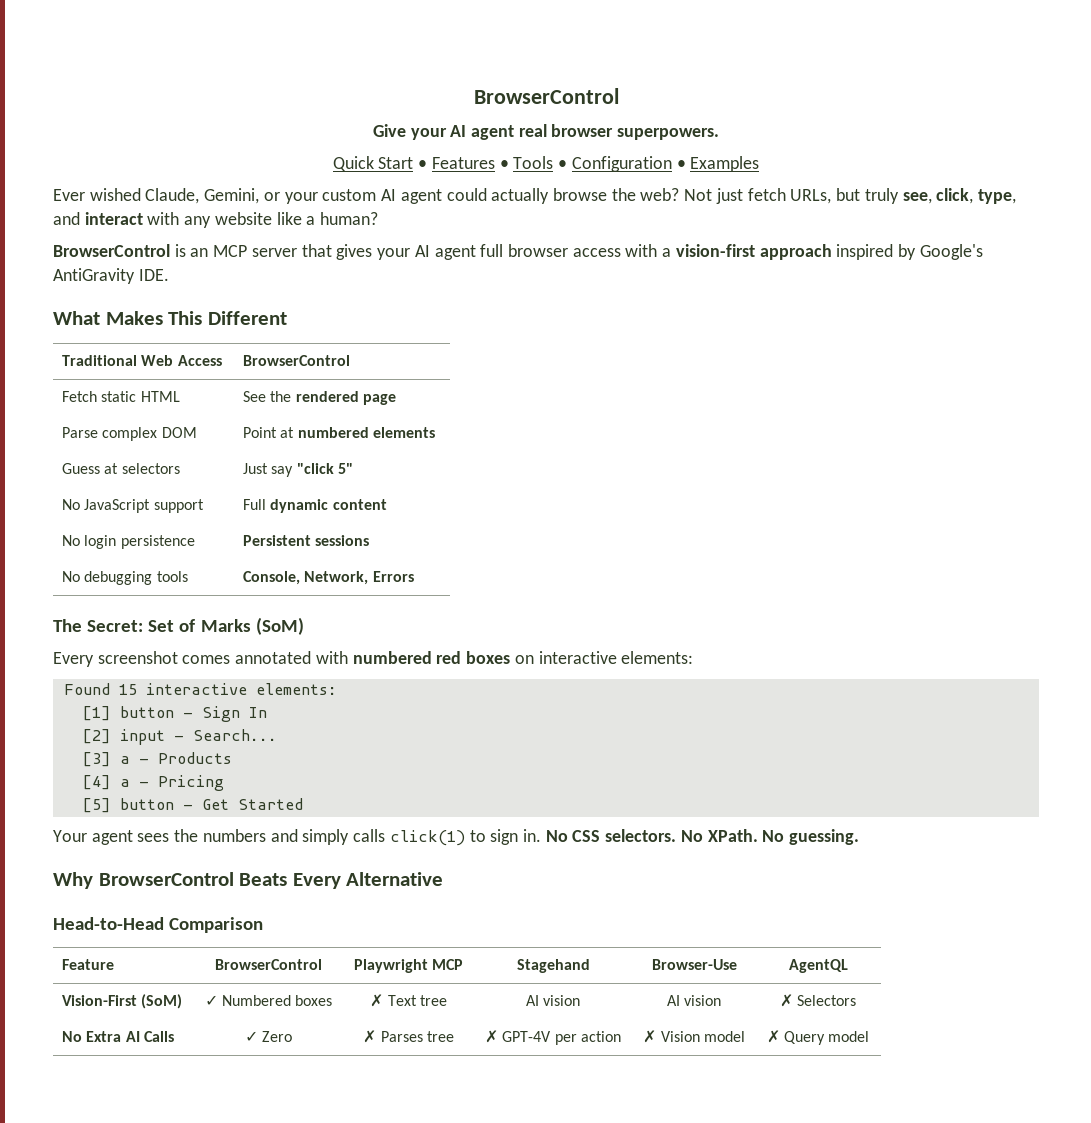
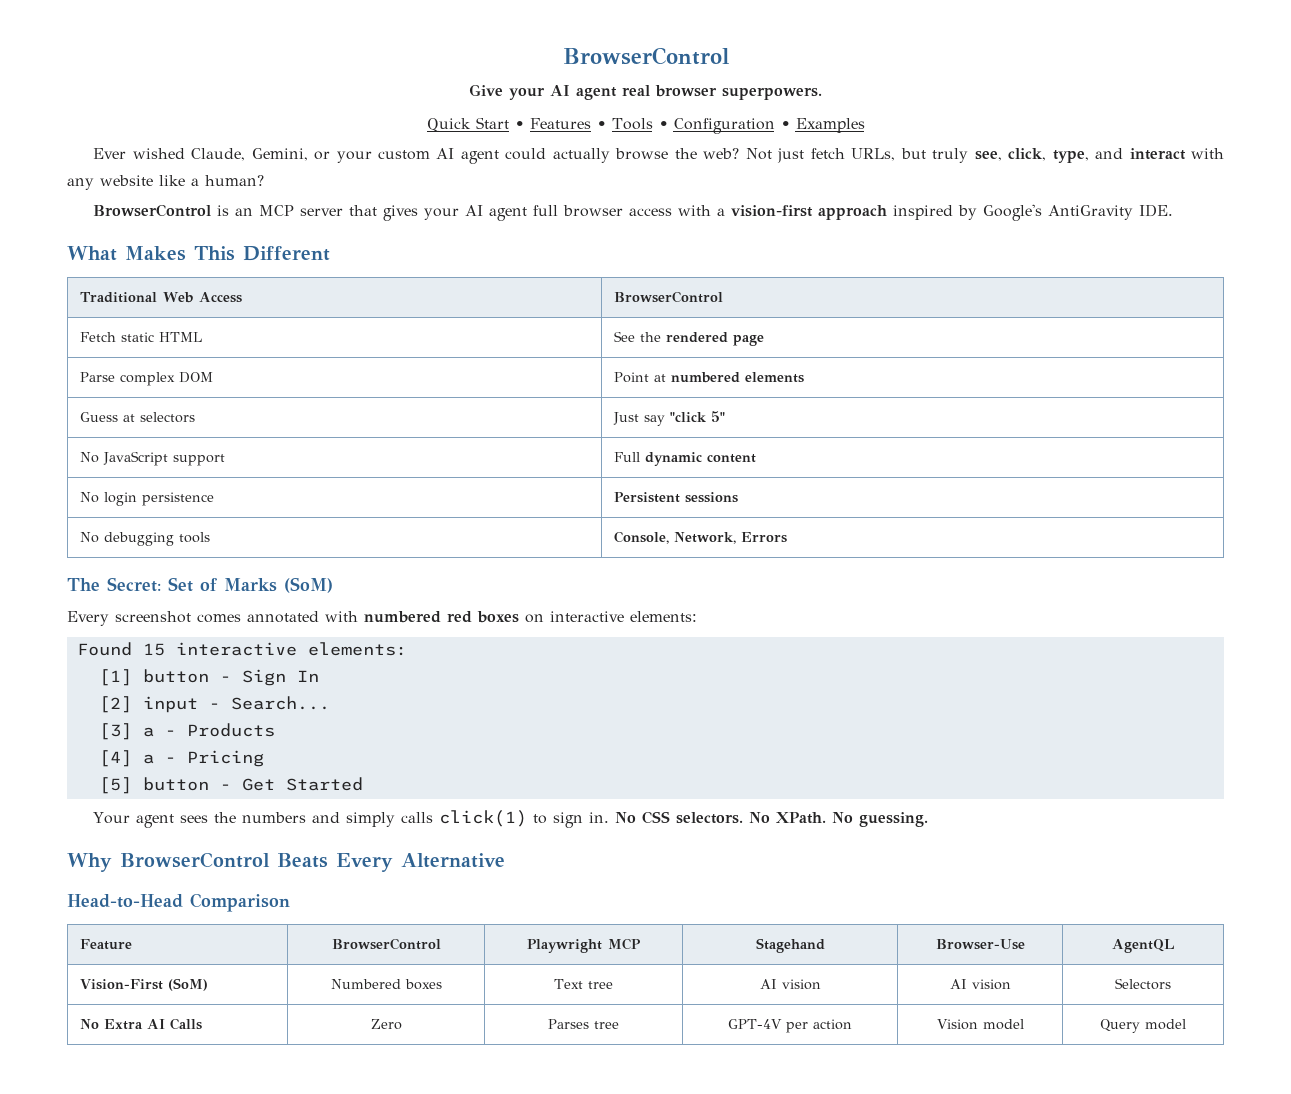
- Vision-First (SoM) | ✓ Numbered boxes | ✗ Text tree | AI vision | AI vision | ✗ Selectors
+ Vision-First (SoM) | Numbered boxes | Text tree | AI vision | AI vision | Selectors
- No Extra AI Calls | ✓ Zero | ✗ Parses tree | ✗ GPT-4V per action | ✗ Vision model | ✗ Query model
+ No Extra AI Calls | Zero | Parses tree | GPT-4V per action | Vision model | Query model

